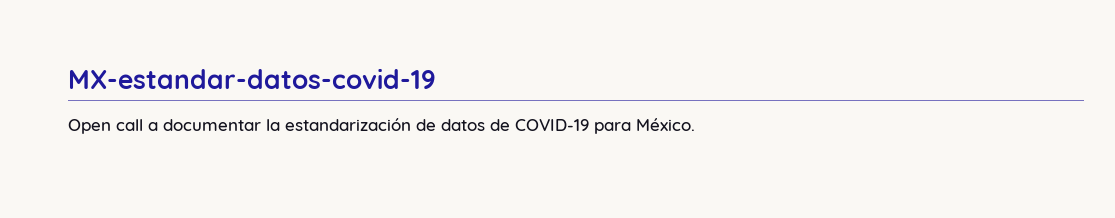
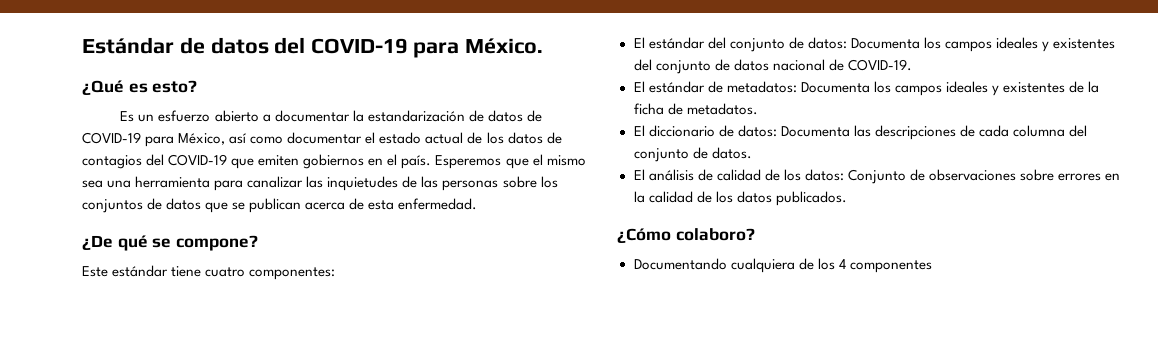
- MX-estandar-datos-covid-19
- Open call a documentar la estandarización de datos de COVID-19 para México.
+ Estándar de datos del COVID-19 para México.
+ ¿Qué es esto?
+ Es un esfuerzo abierto a documentar la estandarización de datos de COVID-19 para México, así como documentar el estado actual de los datos de contagios del COVID-19 que emiten gobiernos en el país. Esperemos que el mismo sea una herramienta para canalizar las inquietudes de las personas sobre los conjuntos de datos que se publican acerca de esta enfermedad.
+ ¿De qué se compone?
+ Este estándar tiene cuatro componentes:
+ El estándar del conjunto de datos: Documenta los campos ideales y existentes del conjunto de datos nacional de COVID-19.
+ El estándar de metadatos: Documenta los campos ideales y existentes de la ficha de metadatos.
+ El diccionario de datos: Documenta las descripciones de cada columna del conjunto de datos.
+ El análisis de calidad de los datos: Conjunto de observaciones sobre errores en la calidad de los datos publicados.
+ ¿Cómo colaboro?
+ Documentando cualquiera de los 4 componentes

